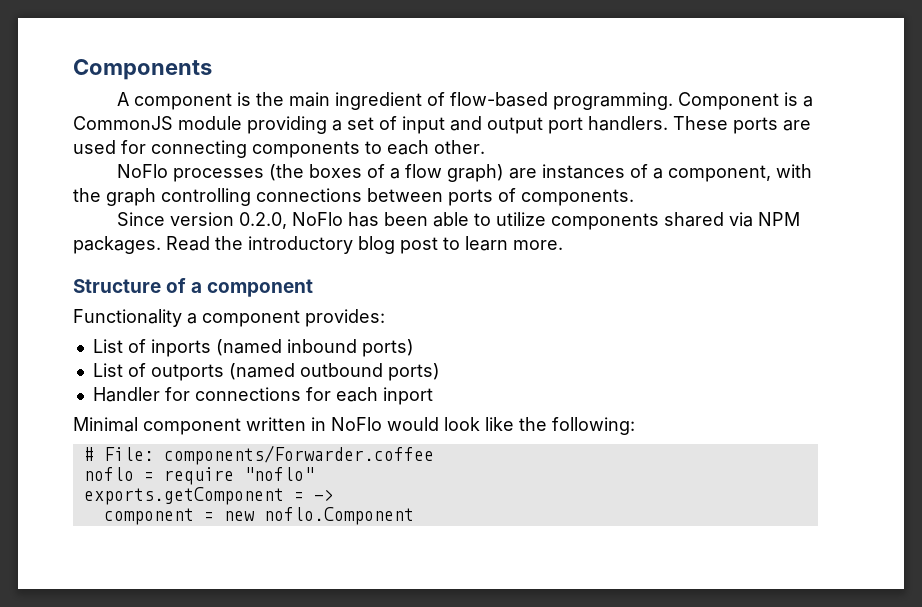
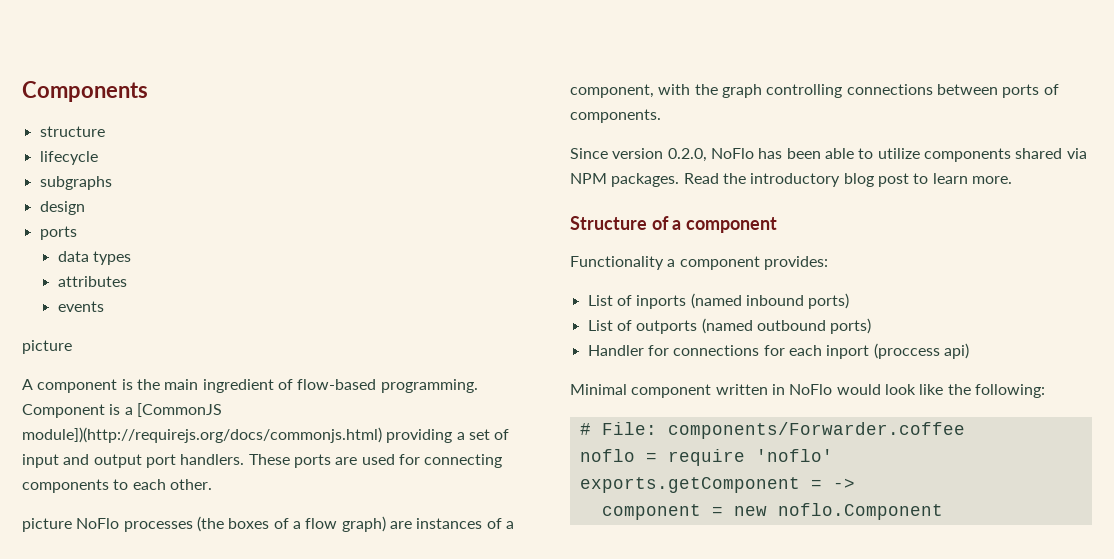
+ structure
+ lifecycle
+ subgraphs
+ design
+ ports
+ data types
+ attributes
+ events
+ picture
- Component is a CommonJS module providing a set of input and output port handlers.
+ Component is a [CommonJS module])(http://requirejs.org/docs/commonjs.html) providing a set of input and output port handlers.
- NoFlo processes (the boxes of a flow graph) are instances of a component, with the graph controlling connections between ports of components.
+ picture NoFlo processes (the boxes of a flow graph) are instances of a component, with the graph controlling connections between ports of components.
- Handler for connections for each inport
+ Handler for connections for each inport (proccess api)
- noflo = require "noflo"
+ noflo = require 'noflo'

